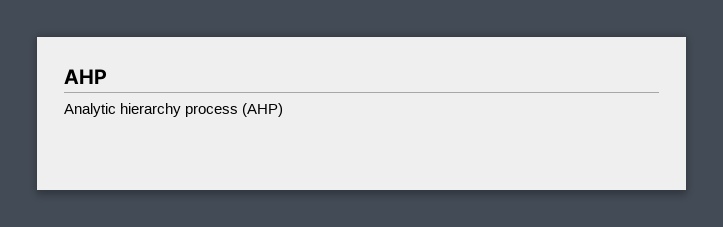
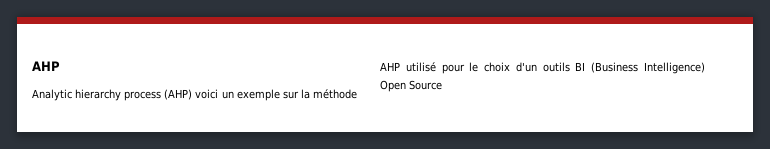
- Analytic hierarchy process (AHP)
+ Analytic hierarchy process (AHP) voici un exemple sur la méthode AHP utilisé pour le choix d'un outils BI (Business Intelligence) Open Source

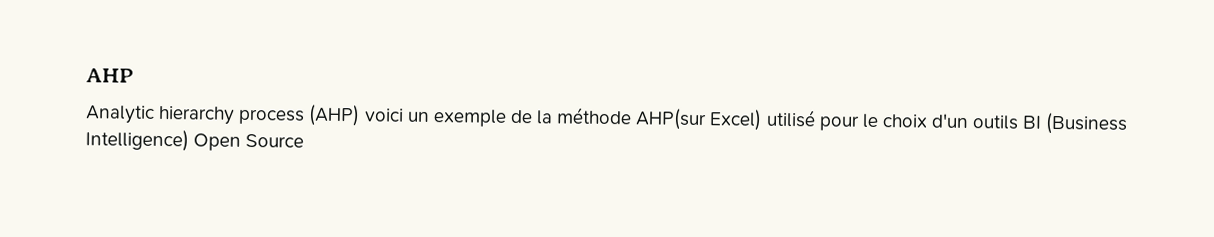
- Analytic hierarchy process (AHP) voici un exemple sur la méthode AHP utilisé pour le choix d'un outils BI (Business Intelligence) Open Source
+ Analytic hierarchy process (AHP) voici un exemple de la méthode AHP(sur Excel) utilisé pour le choix d'un outils BI (Business Intelligence) Open Source

